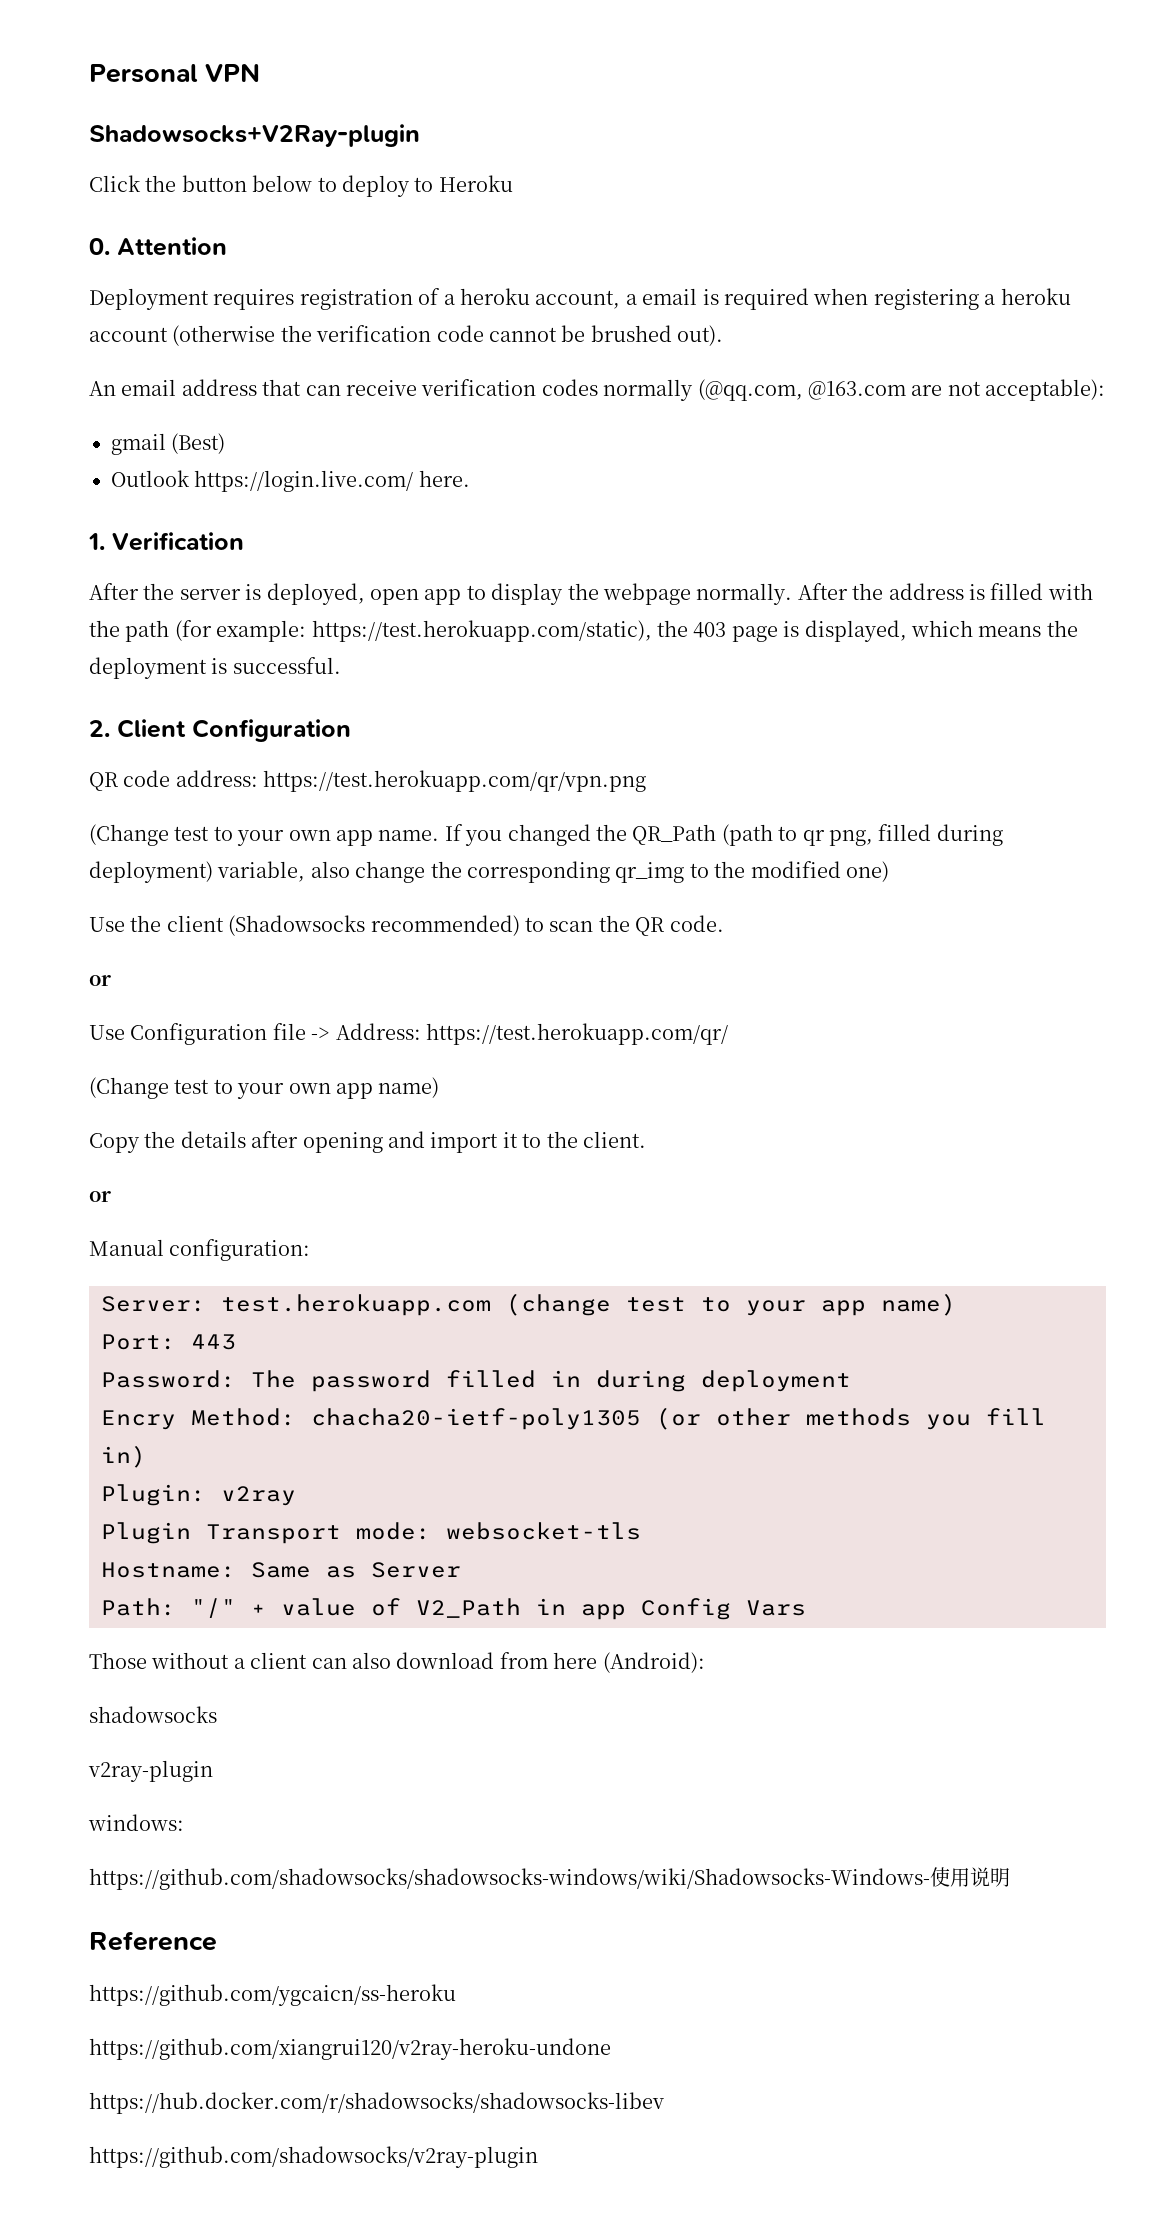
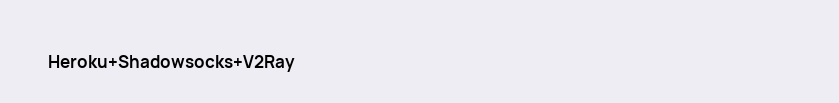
- Personal VPN
- Shadowsocks+V2Ray-plugin
- Click the button below to deploy to Heroku
- 0. Attention
- Deployment requires registration of a heroku account, a email is required when registering a heroku account (otherwise the verification code cannot be brushed out).
- An email address that can receive verification codes normally (@qq.com, @163.com are not acceptable):
- gmail (Best)
- Outlook https://login.live.com/ here.
- 1. Verification
- After the server is deployed, open app to display the webpage normally. After the address is filled with the path (for example: https://test.herokuapp.com/static), the 403 page is displayed, which means the deployment is successful.
- 2. Client Configuration
- QR code address: https://test.herokuapp.com/qr/vpn.png
- (Change test to your own app name. If you changed the QR_Path (path to qr png, filled during deployment) variable, also change the corresponding qr_img to the modified one)
- Use the client (Shadowsocks recommended) to scan the QR code.
- or
- Use Configuration file -> Address: https://test.herokuapp.com/qr/
- (Change test to your own app name)
- Copy the details after opening and import it to the client.
- or
- Manual configuration:
- Server: test.herokuapp.com (change test to your app name)
- Port: 443
- Password: The password filled in during deployment
- Encry Method: chacha20-ietf-poly1305 (or other methods you fill in)
- Plugin: v2ray
- Plugin Transport mode: websocket-tls
- Hostname: Same as Server
- Path: "/" + value of V2_Path in app Config Vars
- Those without a client can also download from here (Android):
- shadowsocks
- v2ray-plugin
- windows:
- https://github.com/shadowsocks/shadowsocks-windows/wiki/Shadowsocks-Windows-使用说明
- Reference
- https://github.com/ygcaicn/ss-heroku
- https://github.com/xiangrui120/v2ray-heroku-undone
- https://hub.docker.com/r/shadowsocks/shadowsocks-libev
- https://github.com/shadowsocks/v2ray-plugin
+ Heroku+Shadowsocks+V2Ray

